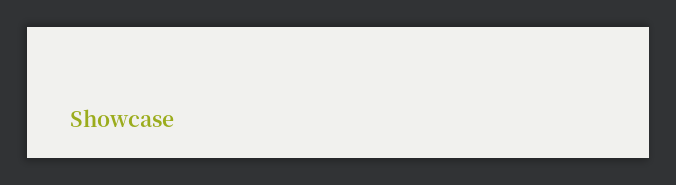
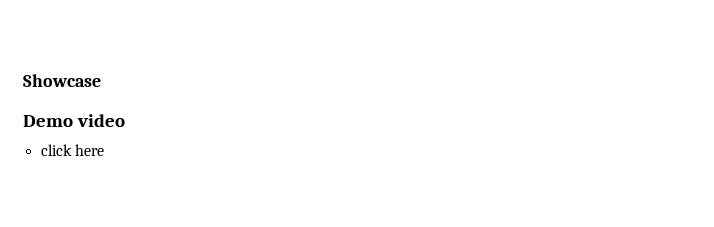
+ Demo video
+ click here

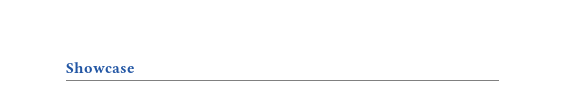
- Demo video
- click here

